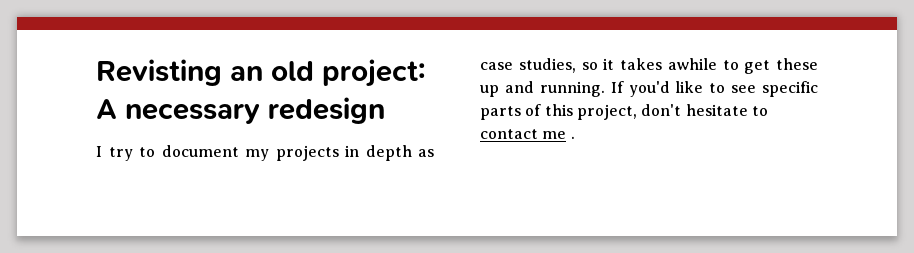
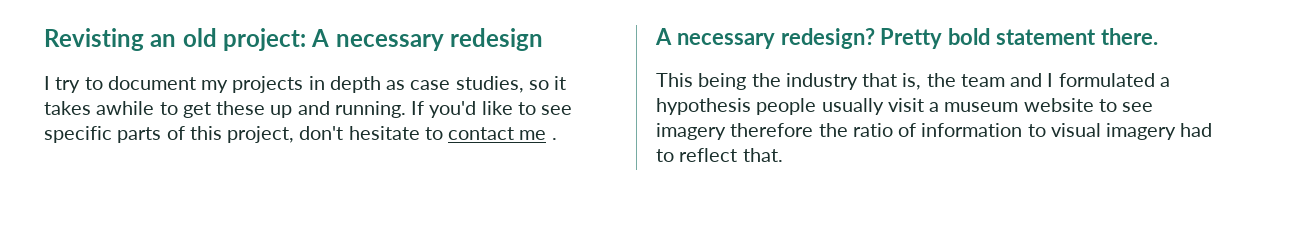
+ A necessary redesign? Pretty bold statement there.
+ This being the industry that is, the team and I formulated a hypothesis people usually visit a museum website to see imagery therefore the ratio of information to visual imagery had to reflect that.

